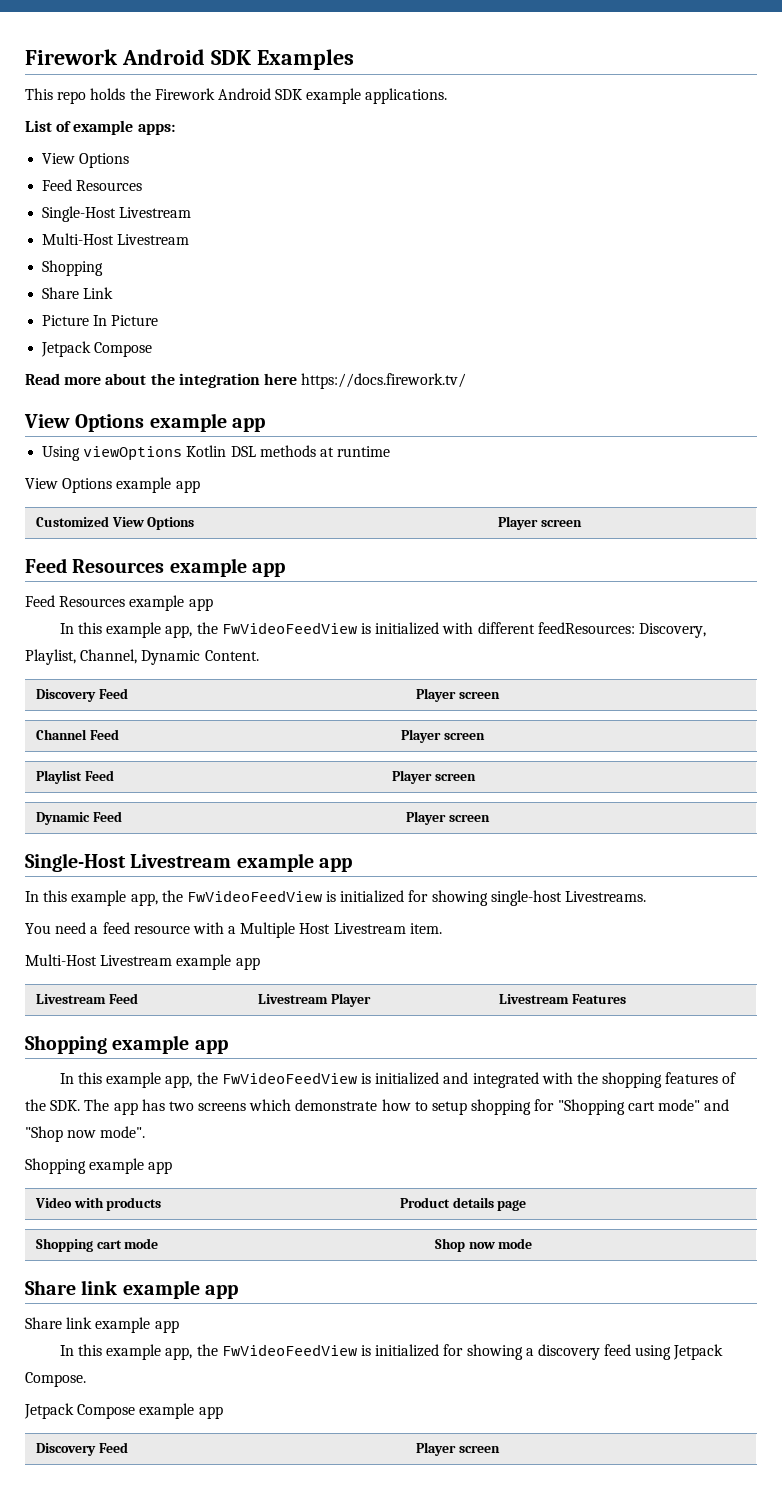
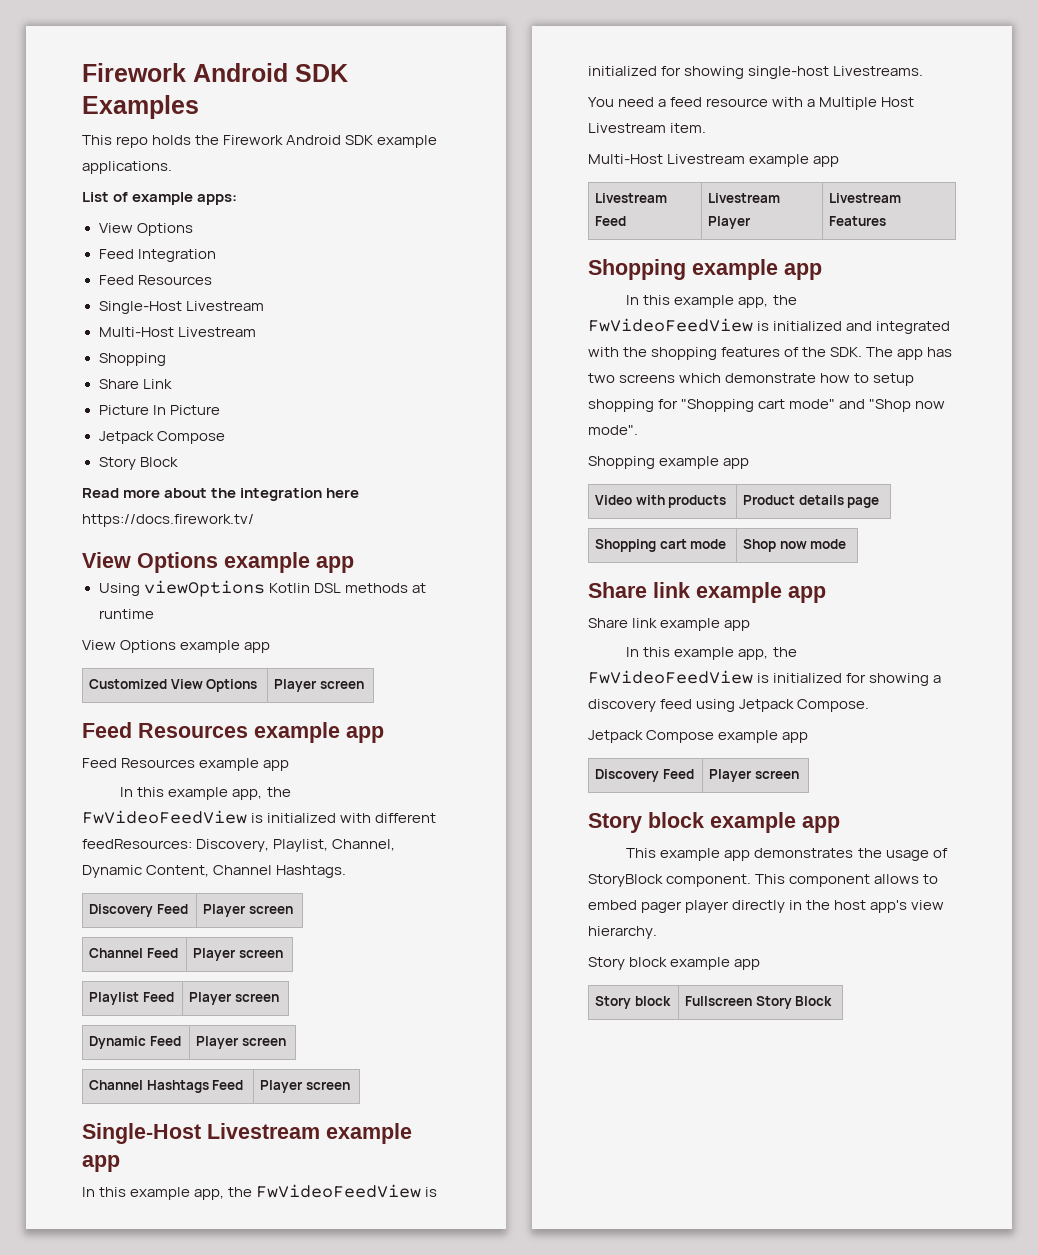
+ Feed Integration
  Picture In Picture
  Jetpack Compose
+ Story Block
- In this example app, the FwVideoFeedView is initialized with different feedResources: Discovery, Playlist, Channel, Dynamic Content.
+ In this example app, the FwVideoFeedView is initialized with different feedResources: Discovery, Playlist, Channel, Dynamic Content, Channel Hashtags.
+ Channel Hashtags Feed | Player screen
  Jetpack Compose example app
  Discovery Feed | Player screen
+ Story block example app
+ This example app demonstrates the usage of StoryBlock component. This component allows to embed pager player directly in the host app's view hierarchy.
+ Story block example app
+ Story block | Fullscreen Story Block

